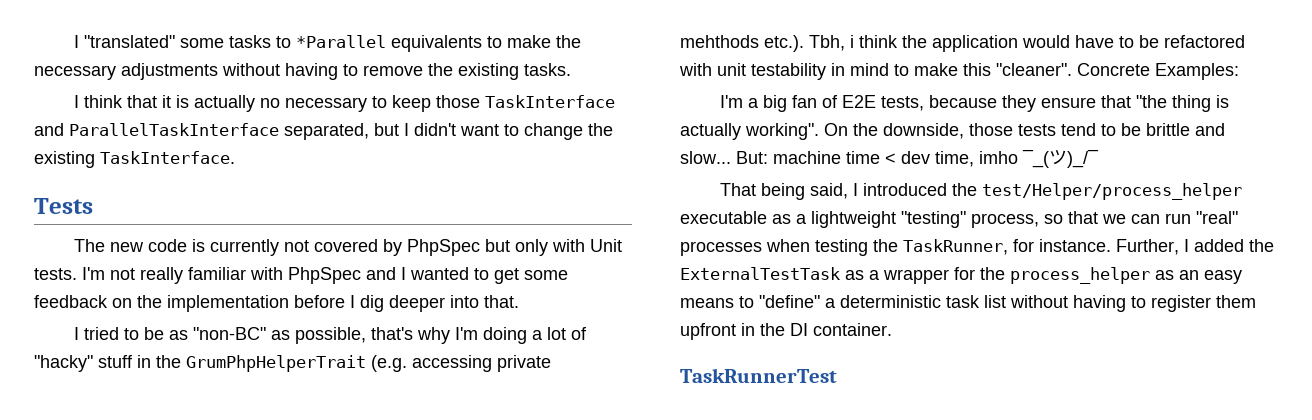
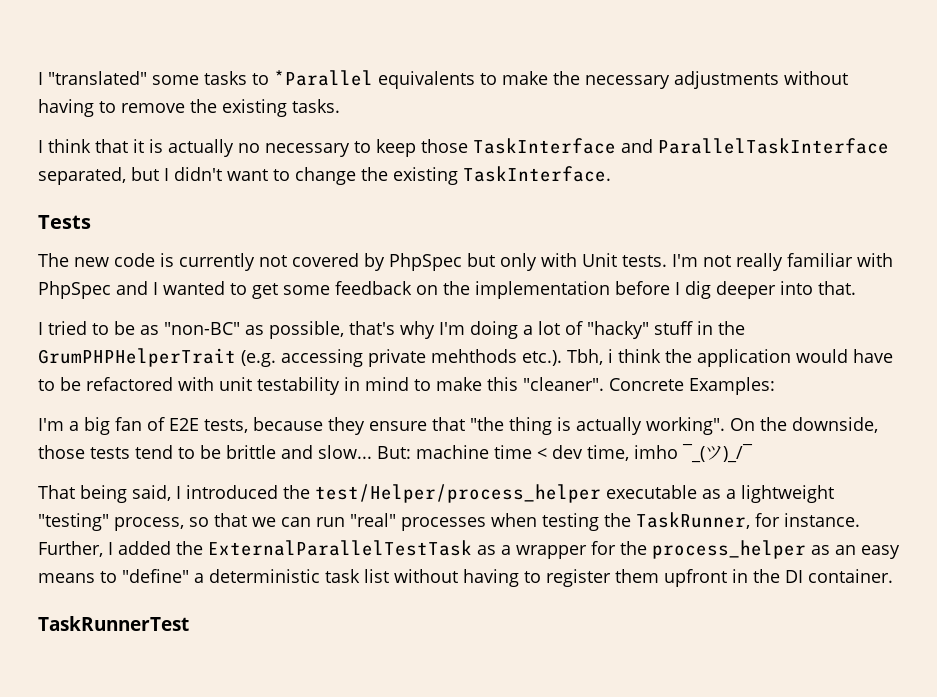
- I tried to be as "non-BC" as possible, that's why I'm doing a lot of "hacky" stuff in the GrumPhpHelperTrait (e.g. accessing private mehthods etc.). Tbh, i think the application would have to be refactored with unit testability in mind to make this "cleaner".
+ I tried to be as "non-BC" as possible, that's why I'm doing a lot of "hacky" stuff in the GrumPHPHelperTrait (e.g. accessing private mehthods etc.). Tbh, i think the application would have to be refactored with unit testability in mind to make this "cleaner".
- Further, I added the ExternalTestTask as a wrapper for the process_helper as an easy means to "define" a deterministic task list without having to register them upfront in the DI container.
+ Further, I added the ExternalParallelTestTask as a wrapper for the process_helper as an easy means to "define" a deterministic task list without having to register them upfront in the DI container.

